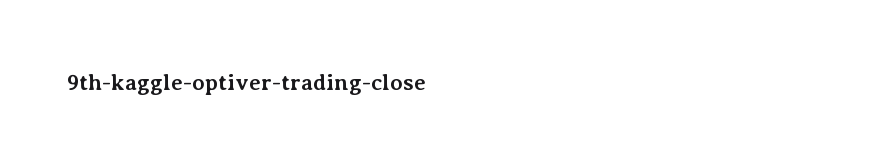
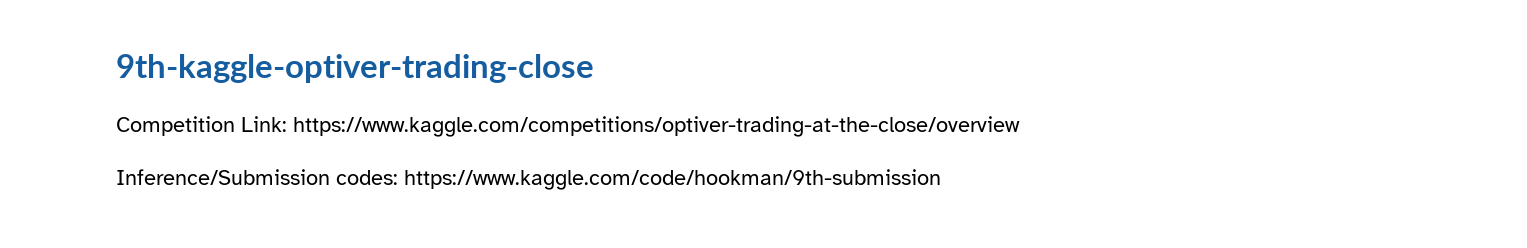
+ Competition Link: https://www.kaggle.com/competitions/optiver-trading-at-the-close/overview
+ Inference/Submission codes: https://www.kaggle.com/code/hookman/9th-submission

